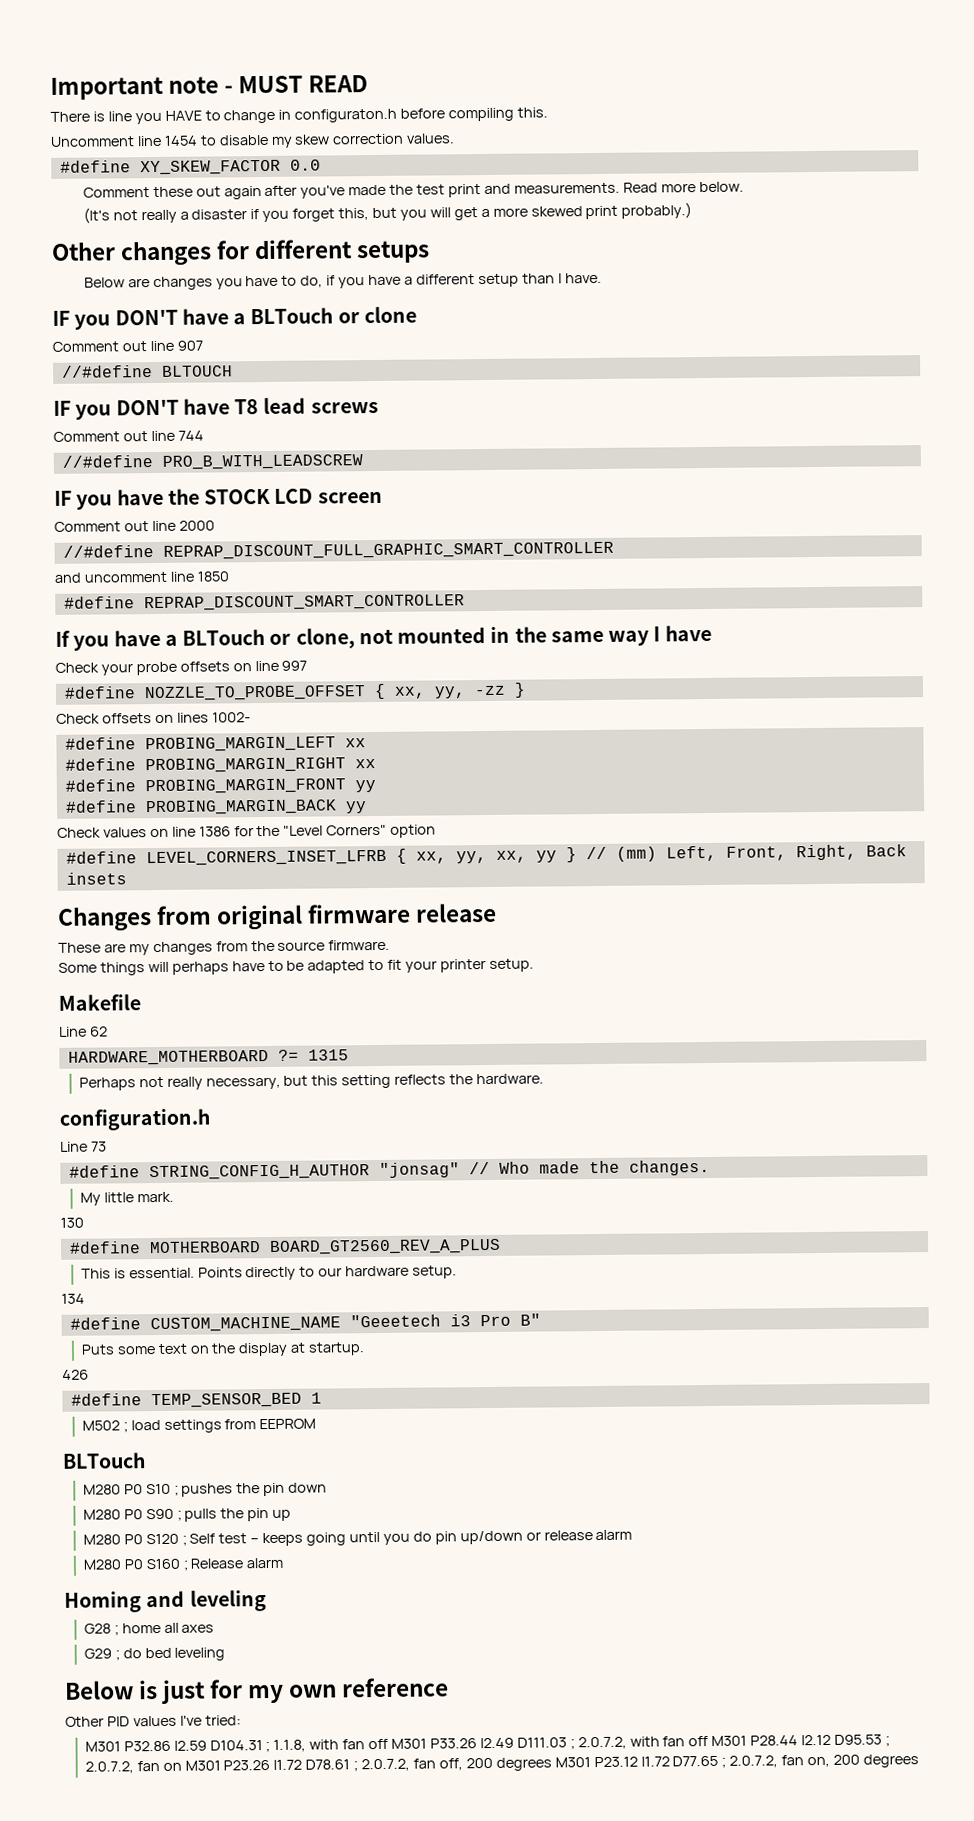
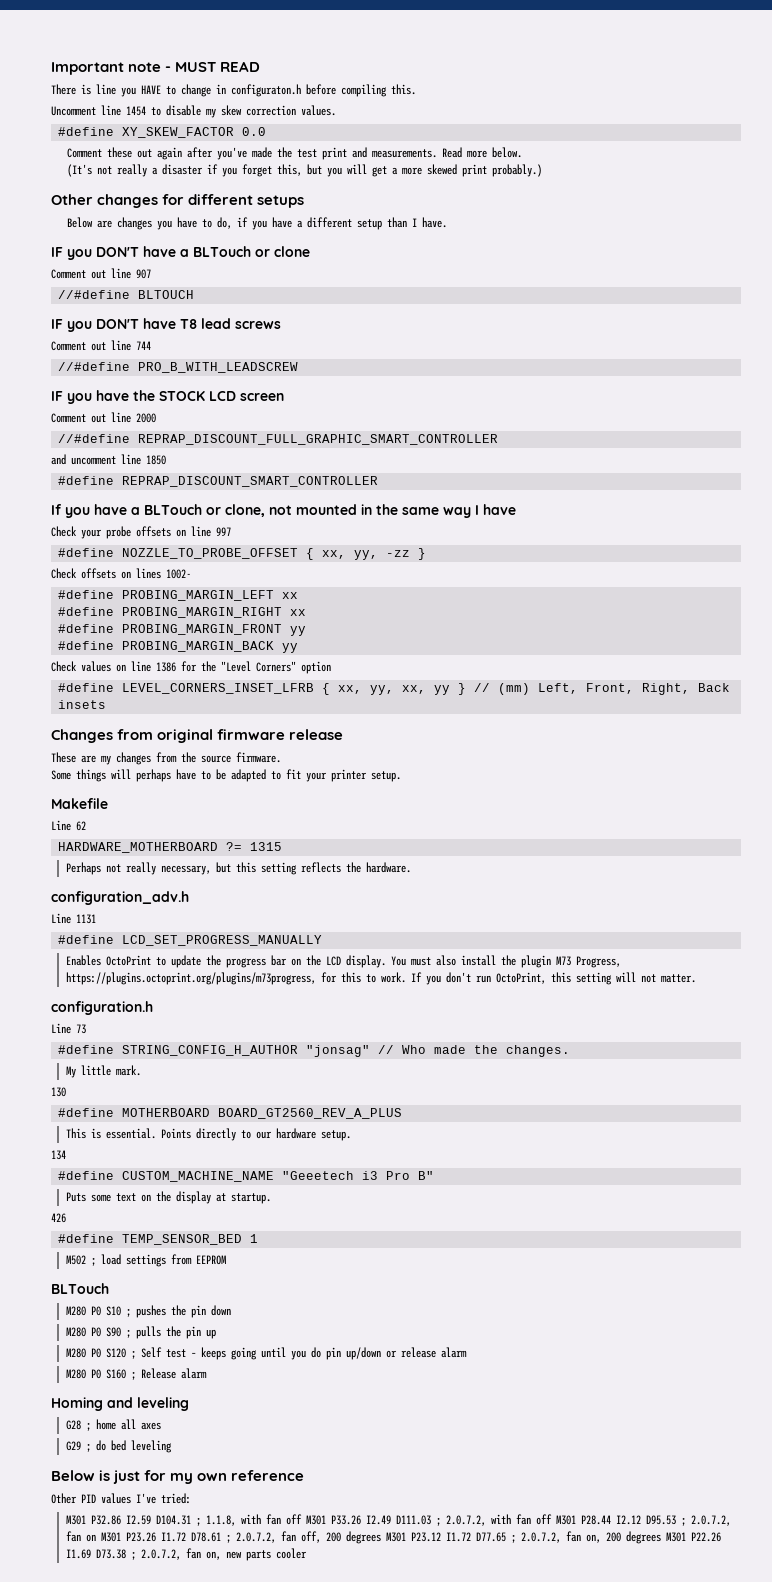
+ configuration_adv.h
+ Line 1131
+ #define LCD_SET_PROGRESS_MANUALLY
+ Enables OctoPrint to update the progress bar on the LCD display. You must also install the plugin M73 Progress, https://plugins.octoprint.org/plugins/m73progress, for this to work. If you don't run OctoPrint, this setting will not matter.
- M301 P32.86 I2.59 D104.31 ; 1.1.8, with fan off M301 P33.26 I2.49 D111.03 ; 2.0.7.2, with fan off M301 P28.44 I2.12 D95.53 ; 2.0.7.2, fan on M301 P23.26 I1.72 D78.61 ; 2.0.7.2, fan off, 200 degrees M301 P23.12 I1.72 D77.65 ; 2.0.7.2, fan on, 200 degrees
+ M301 P32.86 I2.59 D104.31 ; 1.1.8, with fan off M301 P33.26 I2.49 D111.03 ; 2.0.7.2, with fan off M301 P28.44 I2.12 D95.53 ; 2.0.7.2, fan on M301 P23.26 I1.72 D78.61 ; 2.0.7.2, fan off, 200 degrees M301 P23.12 I1.72 D77.65 ; 2.0.7.2, fan on, 200 degrees M301 P22.26 I1.69 D73.38 ; 2.0.7.2, fan on, new parts cooler

